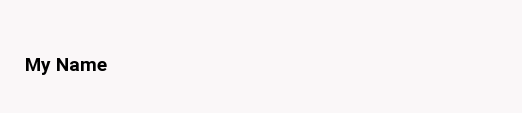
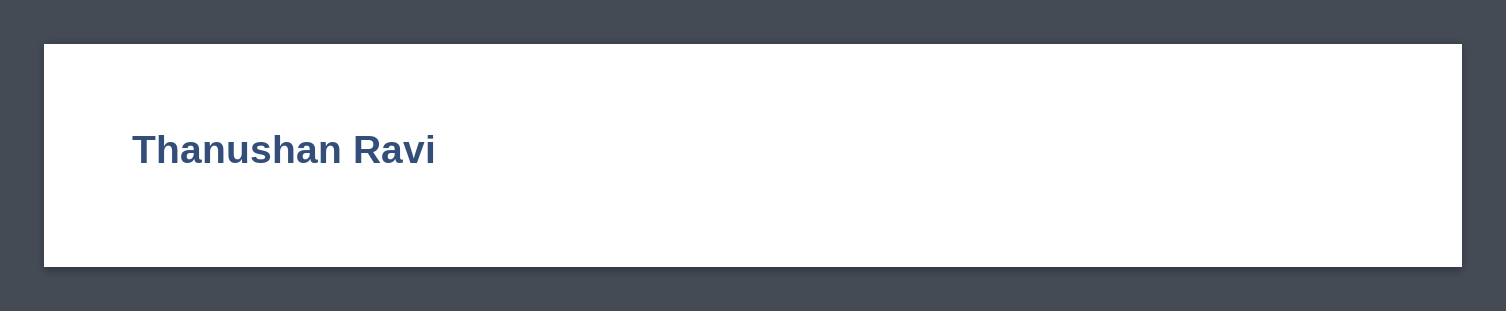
- My Name
+ Thanushan Ravi

